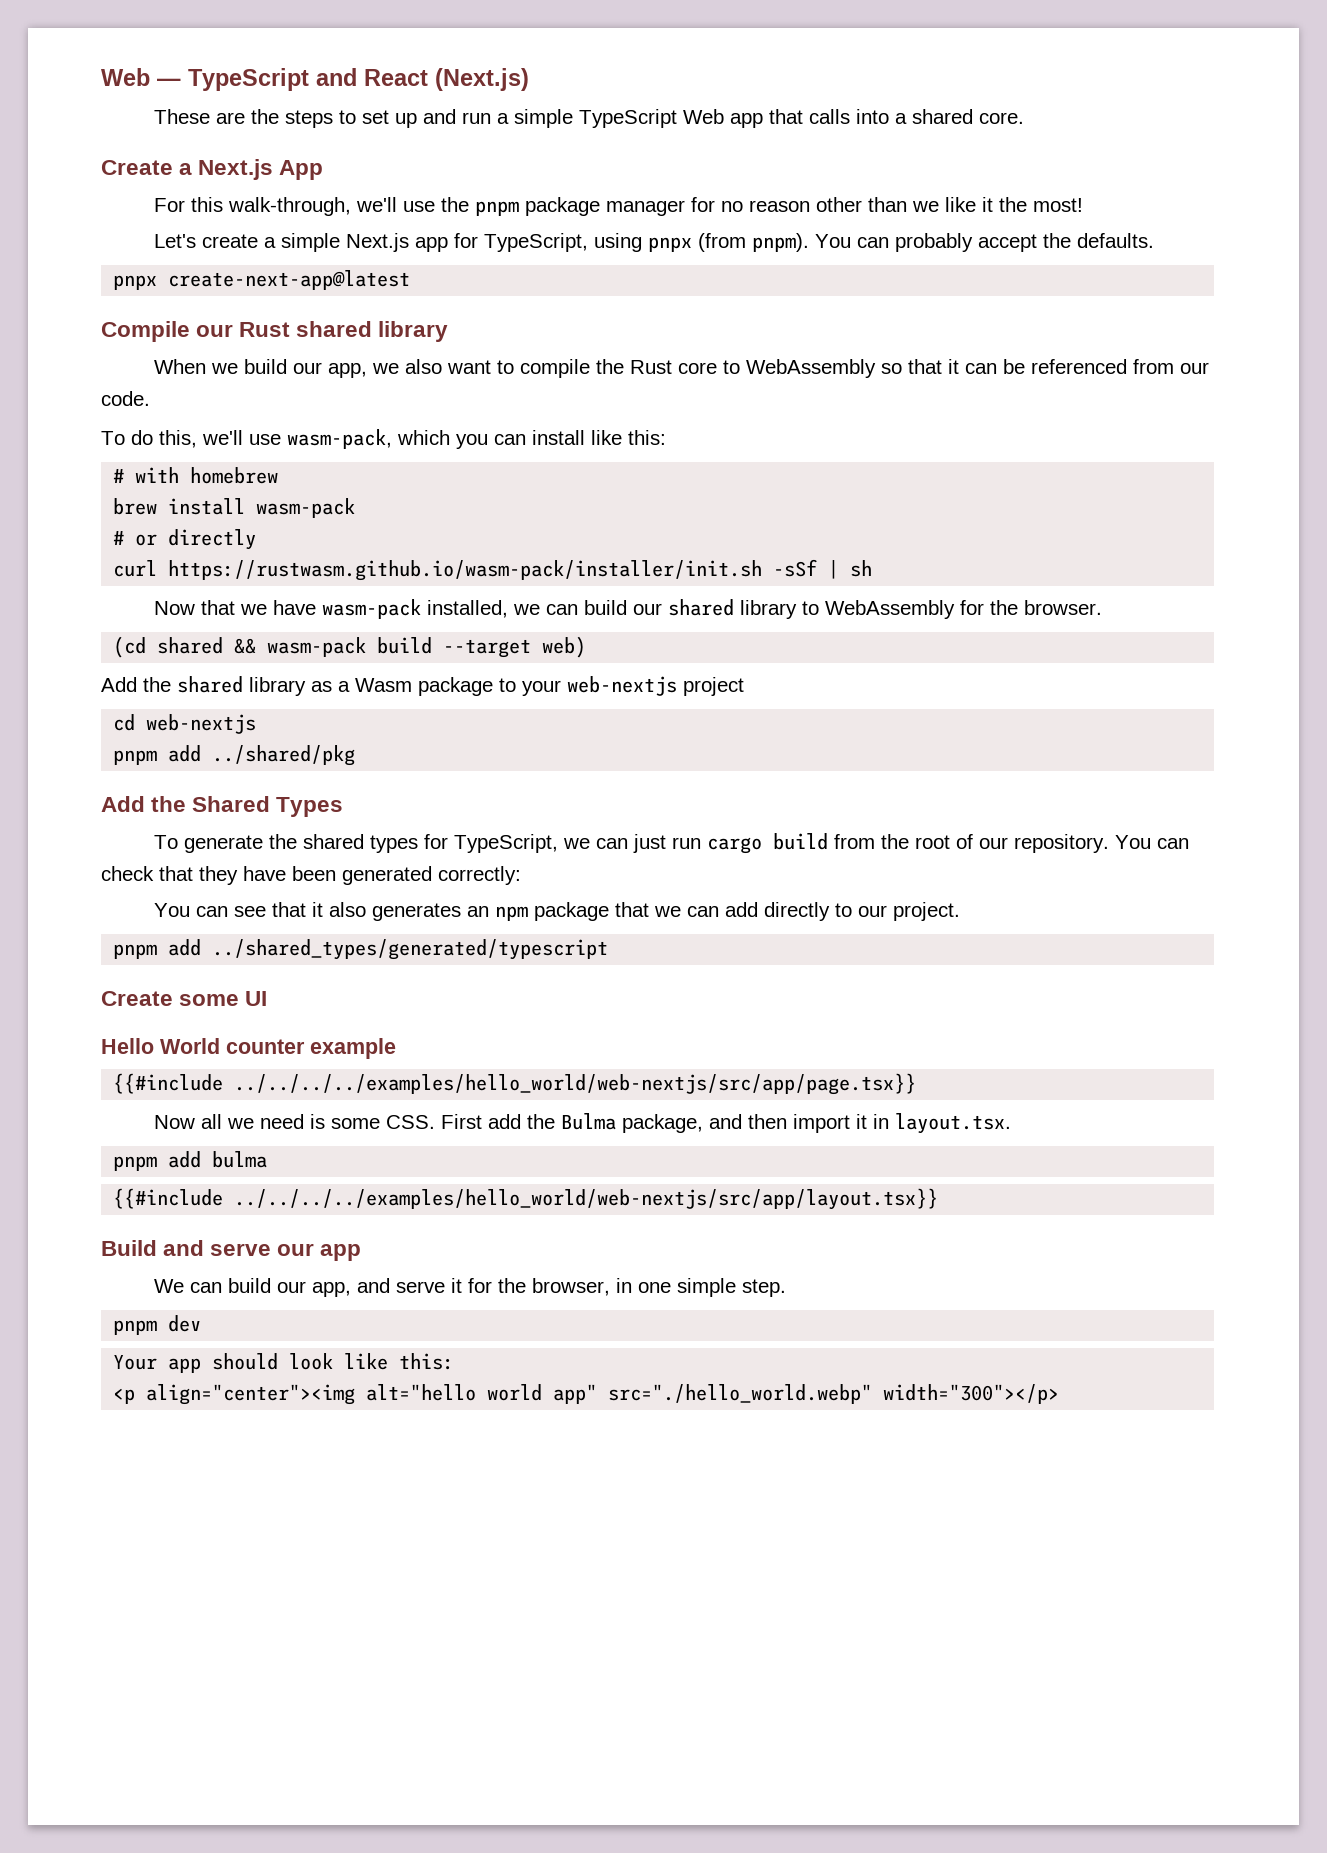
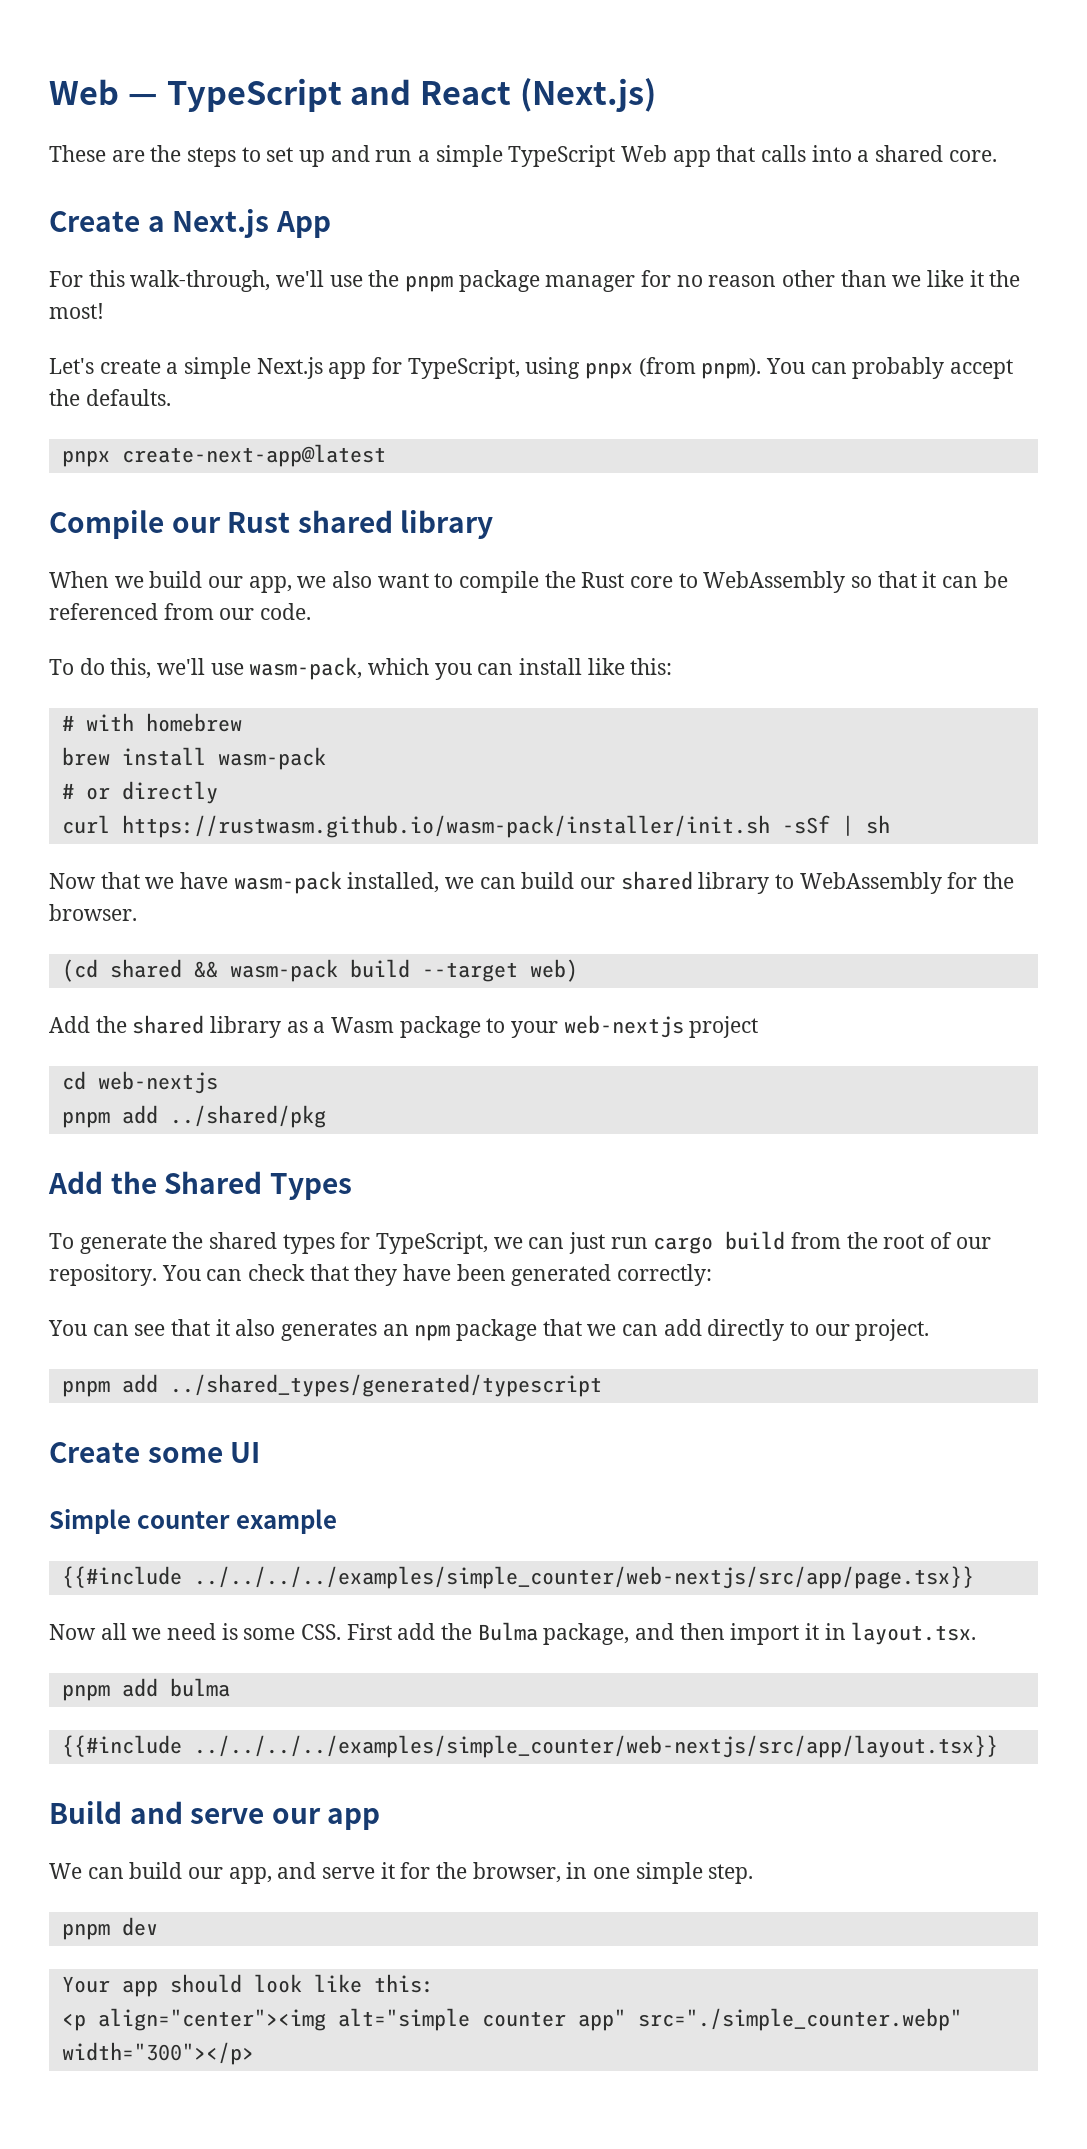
- Hello World counter example
+ Simple counter example
- {{#include ../../../../examples/hello_world/web-nextjs/src/app/page.tsx}}
+ {{#include ../../../../examples/simple_counter/web-nextjs/src/app/page.tsx}}
- {{#include ../../../../examples/hello_world/web-nextjs/src/app/layout.tsx}}
+ {{#include ../../../../examples/simple_counter/web-nextjs/src/app/layout.tsx}}
- <p align="center"><img alt="hello world app" src="./hello_world.webp" width="300"></p>
+ <p align="center"><img alt="simple counter app" src="./simple_counter.webp" width="300"></p>

